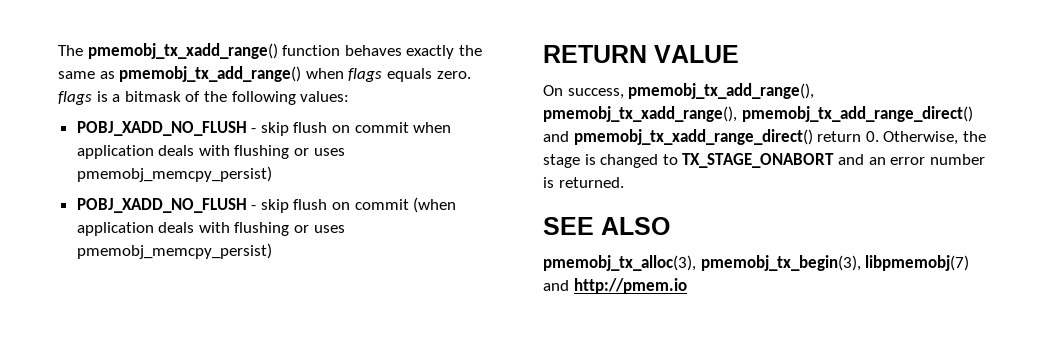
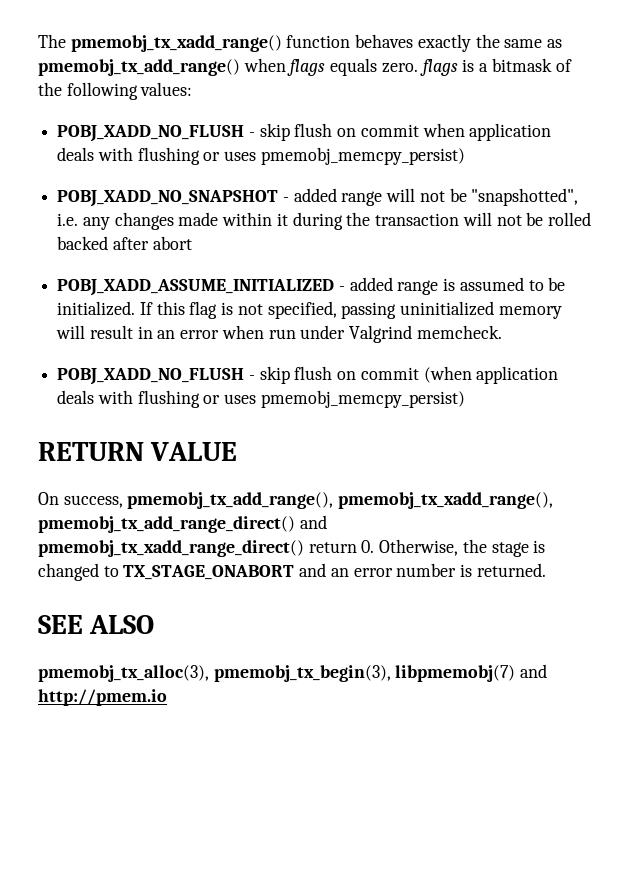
+ POBJ_XADD_NO_SNAPSHOT - added range will not be "snapshotted", i.e. any changes made within it during the transaction will not be rolled backed after abort
+ POBJ_XADD_ASSUME_INITIALIZED - added range is assumed to be initialized. If this flag is not specified, passing uninitialized memory will result in an error when run under Valgrind memcheck.

